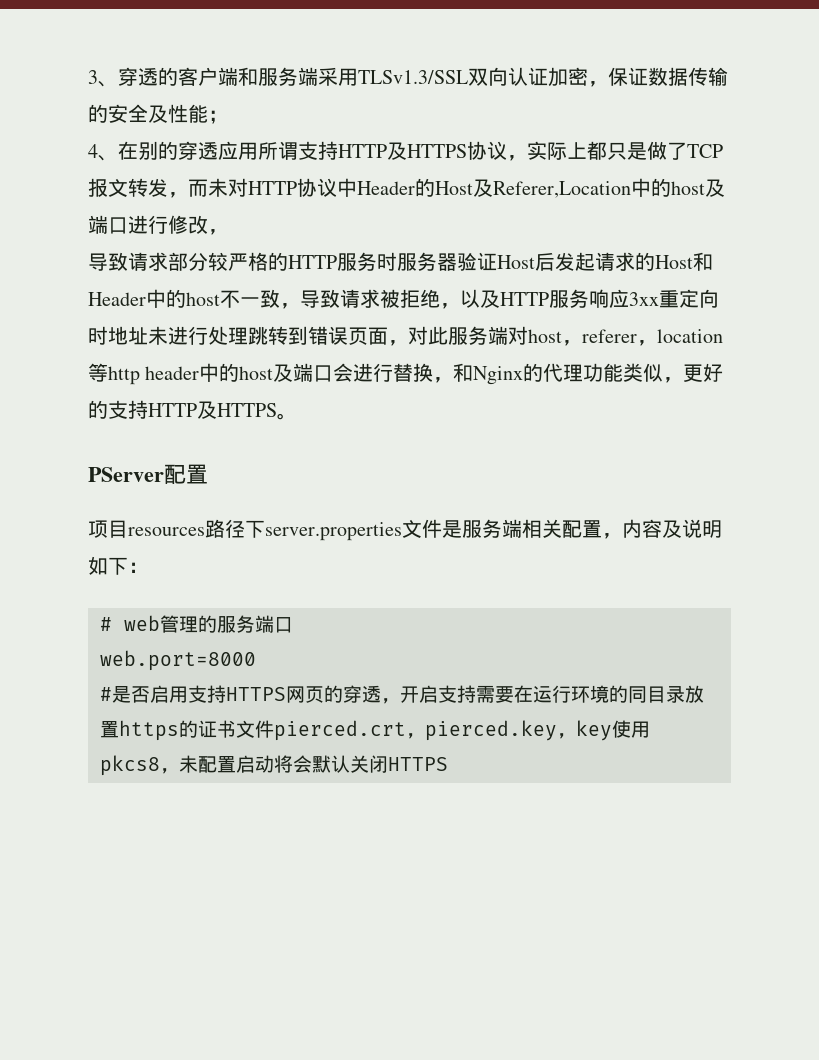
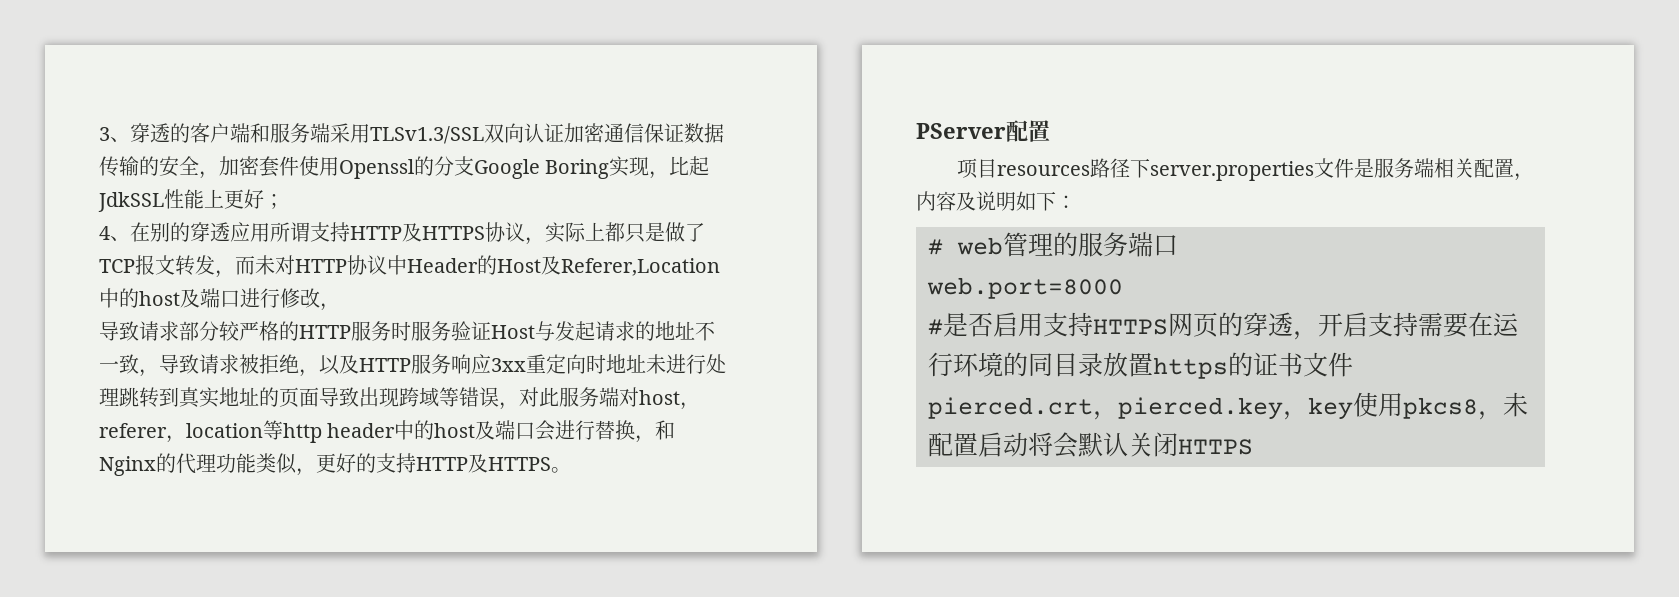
- 3、穿透的客户端和服务端采用TLSv1.3/SSL双向认证加密，保证数据传输的安全及性能；
+ 3、穿透的客户端和服务端采用TLSv1.3/SSL双向认证加密通信保证数据传输的安全，加密套件使用Openssl的分支Google Boring实现，比起JdkSSL性能上更好；
- 导致请求部分较严格的HTTP服务时服务器验证Host后发起请求的Host和Header中的host不一致，导致请求被拒绝，以及HTTP服务响应3xx重定向时地址未进行处理跳转到错误页面，对此服务端对host，referer，location等http header中的host及端口会进行替换，和Nginx的代理功能类似，更好的支持HTTP及HTTPS。
+ 导致请求部分较严格的HTTP服务时服务验证Host与发起请求的地址不一致，导致请求被拒绝，以及HTTP服务响应3xx重定向时地址未进行处理跳转到真实地址的页面导致出现跨域等错误，对此服务端对host，referer，location等http header中的host及端口会进行替换，和Nginx的代理功能类似，更好的支持HTTP及HTTPS。

